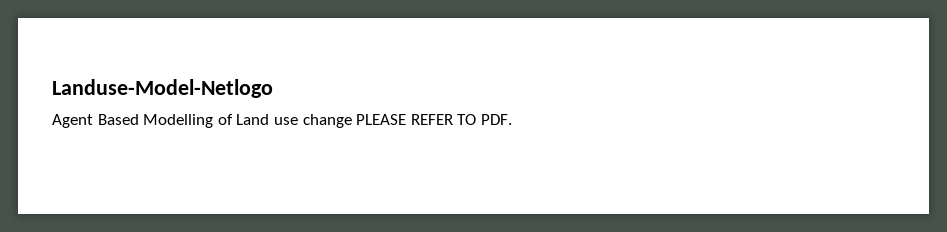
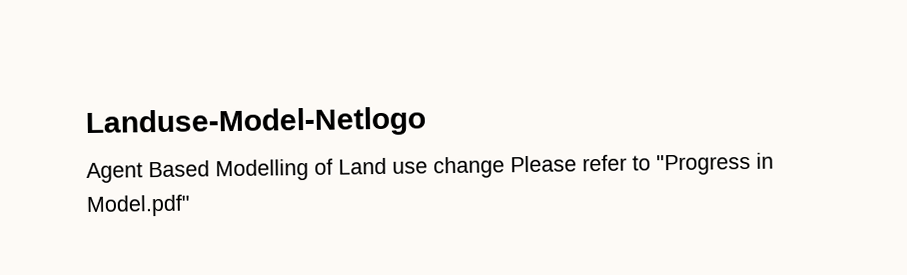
- Agent Based Modelling of Land use change PLEASE REFER TO PDF.
+ Agent Based Modelling of Land use change Please refer to "Progress in Model.pdf"

